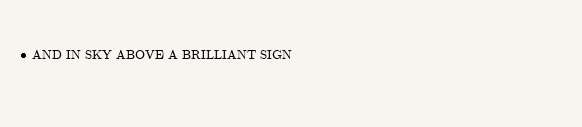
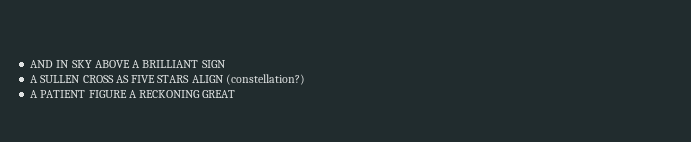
+ A SULLEN CROSS AS FIVE STARS ALIGN (constellation?)
+ A PATIENT FIGURE A RECKONING GREAT

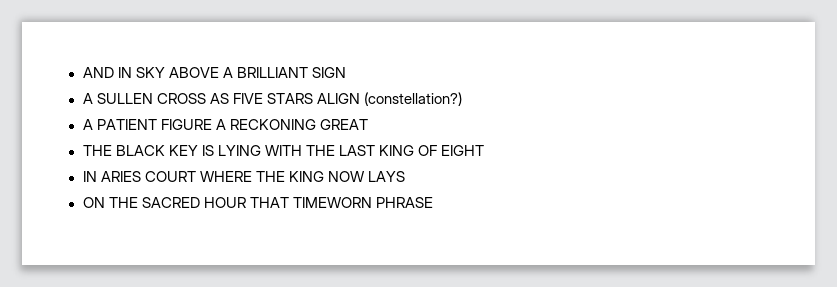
+ THE BLACK KEY IS LYING WITH THE LAST KING OF EIGHT
+ IN ARIES COURT WHERE THE KING NOW LAYS
+ ON THE SACRED HOUR THAT TIMEWORN PHRASE

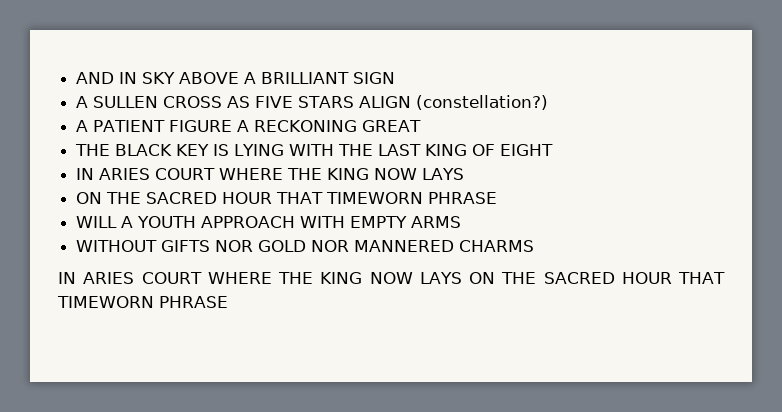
+ WILL A YOUTH APPROACH WITH EMPTY ARMS
+ WITHOUT GIFTS NOR GOLD NOR MANNERED CHARMS
+ IN ARIES COURT WHERE THE KING NOW LAYS ON THE SACRED HOUR THAT TIMEWORN PHRASE

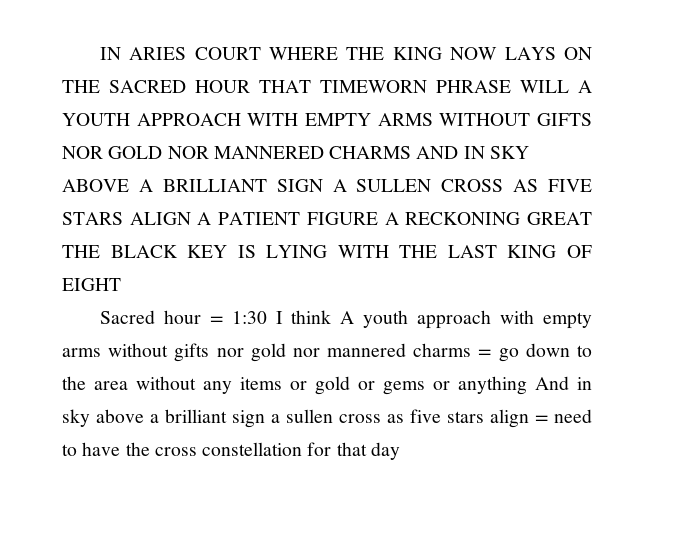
- AND IN SKY ABOVE A BRILLIANT SIGN
- A SULLEN CROSS AS FIVE STARS ALIGN (constellation?)
- A PATIENT FIGURE A RECKONING GREAT
- THE BLACK KEY IS LYING WITH THE LAST KING OF EIGHT
- IN ARIES COURT WHERE THE KING NOW LAYS
- ON THE SACRED HOUR THAT TIMEWORN PHRASE
- WILL A YOUTH APPROACH WITH EMPTY ARMS
- WITHOUT GIFTS NOR GOLD NOR MANNERED CHARMS
- IN ARIES COURT WHERE THE KING NOW LAYS ON THE SACRED HOUR THAT TIMEWORN PHRASE
+ IN ARIES COURT WHERE THE KING NOW LAYS ON THE SACRED HOUR THAT TIMEWORN PHRASE WILL A YOUTH APPROACH WITH EMPTY ARMS WITHOUT GIFTS NOR GOLD NOR MANNERED CHARMS AND IN SKY ABOVE A BRILLIANT SIGN A SULLEN CROSS AS FIVE STARS ALIGN A PATIENT FIGURE A RECKONING GREAT THE BLACK KEY IS LYING WITH THE LAST KING OF EIGHT
+ Sacred hour = 1:30 I think A youth approach with empty arms without gifts nor gold nor mannered charms = go down to the area without any items or gold or gems or anything And in sky above a brilliant sign a sullen cross as five stars align = need to have the cross constellation for that day

